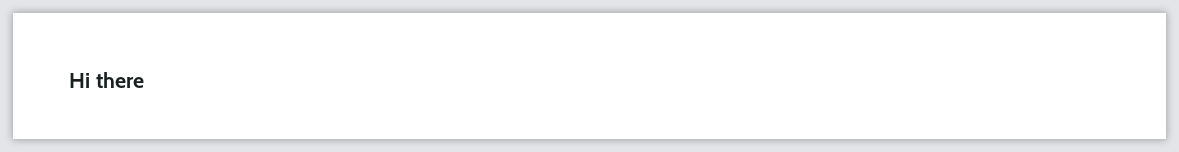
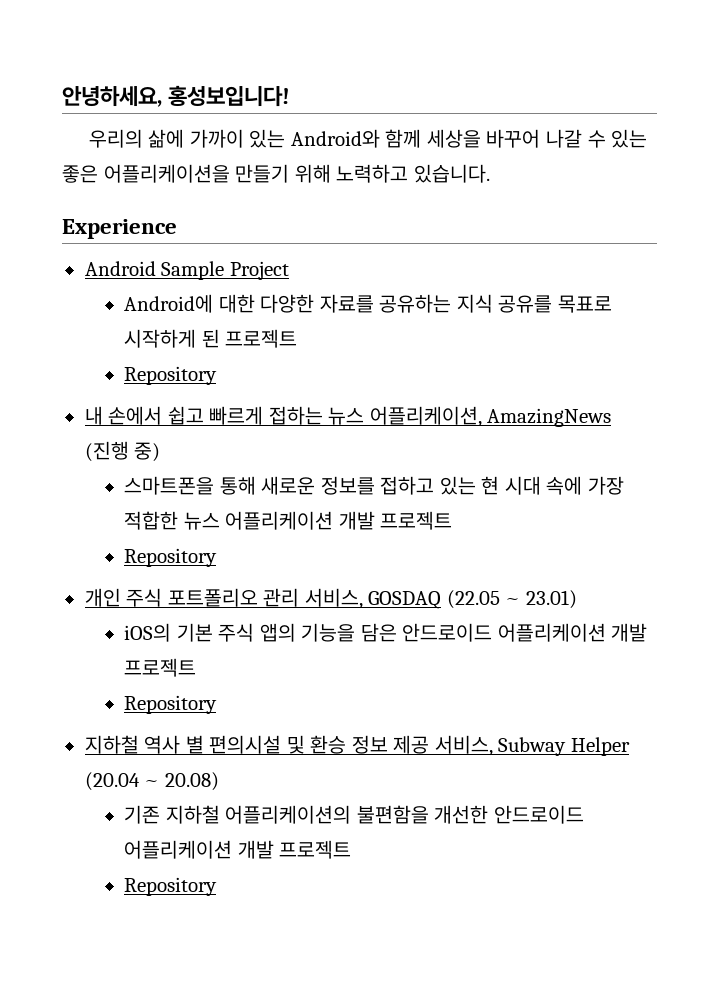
- Hi there
+ 안녕하세요, 홍성보입니다!
+ 우리의 삶에 가까이 있는 Android와 함께 세상을 바꾸어 나갈 수 있는 좋은 어플리케이션을 만들기 위해 노력하고 있습니다.
+ Experience
+ Android Sample Project
+ Android에 대한 다양한 자료를 공유하는 지식 공유를 목표로 시작하게 된 프로젝트
+ Repository
+ 내 손에서 쉽고 빠르게 접하는 뉴스 어플리케이션, AmazingNews (진행 중)
+ 스마트폰을 통해 새로운 정보를 접하고 있는 현 시대 속에 가장 적합한 뉴스 어플리케이션 개발 프로젝트
+ Repository
+ 개인 주식 포트폴리오 관리 서비스, GOSDAQ (22.05 ~ 23.01)
+ iOS의 기본 주식 앱의 기능을 담은 안드로이드 어플리케이션 개발 프로젝트
+ Repository
+ 지하철 역사 별 편의시설 및 환승 정보 제공 서비스, Subway Helper (20.04 ~ 20.08)
+ 기존 지하철 어플리케이션의 불편함을 개선한 안드로이드 어플리케이션 개발 프로젝트
+ Repository

